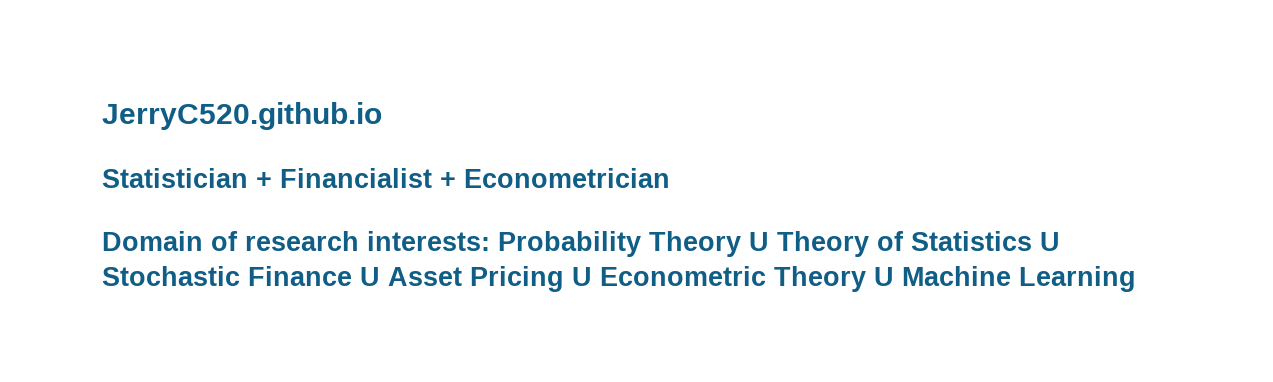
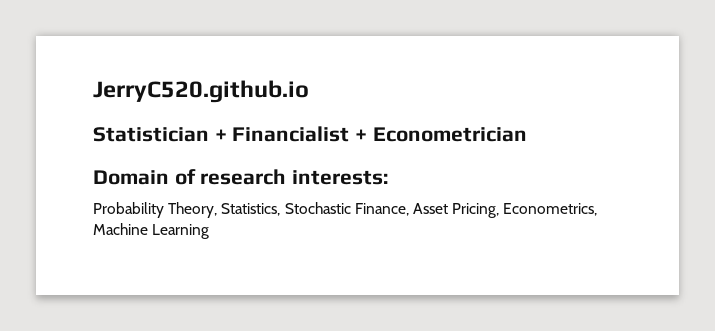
- Domain of research interests: Probability Theory U Theory of Statistics U Stochastic Finance U Asset Pricing U Econometric Theory U Machine Learning
+ Domain of research interests:
+ Probability Theory, Statistics, Stochastic Finance, Asset Pricing, Econometrics, Machine Learning

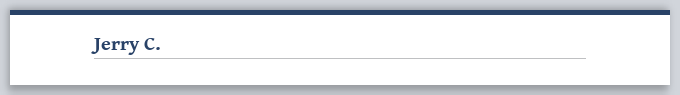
- JerryC520.github.io
- Statistician + Financialist + Econometrician
- Domain of research interests:
- Probability Theory, Statistics, Stochastic Finance, Asset Pricing, Econometrics, Machine Learning
+ Jerry C.

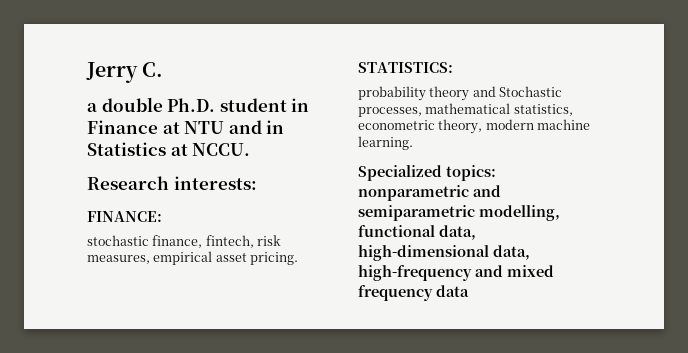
+ a double Ph.D. student in Finance at NTU and in Statistics at NCCU.
+ Research interests:
+ FINANCE:
+ stochastic finance, fintech, risk measures, empirical asset pricing.
+ STATISTICS:
+ probability theory and Stochastic processes, mathematical statistics, econometric theory, modern machine learning.
+ Specialized topics: nonparametric and semiparametric modelling, functional data, high-dimensional data, high-frequency and mixed frequency data

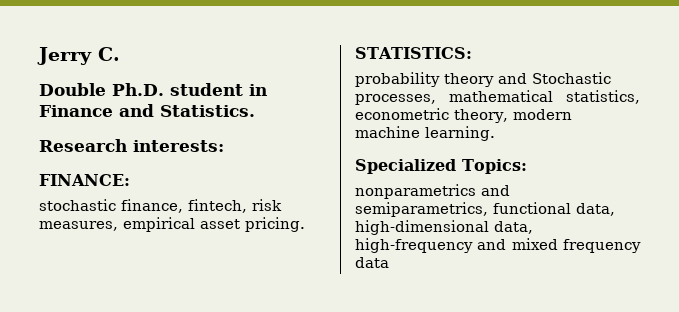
- a double Ph.D. student in Finance at NTU and in Statistics at NCCU.
+ Double Ph.D. student in Finance and Statistics.
- Specialized topics: nonparametric and semiparametric modelling, functional data, high-dimensional data, high-frequency and mixed frequency data
+ Specialized Topics:
+ nonparametrics and semiparametrics, functional data, high-dimensional data, high-frequency and mixed frequency data

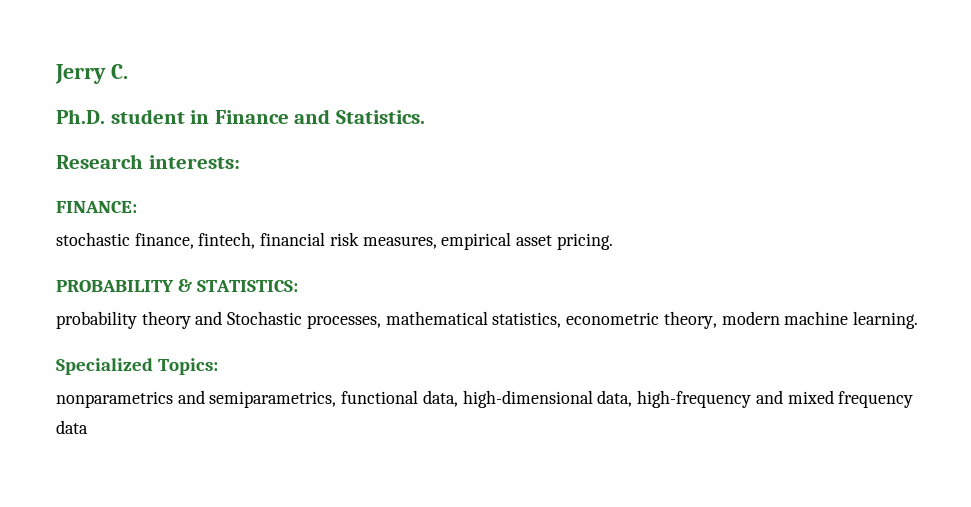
- Double Ph.D. student in Finance and Statistics.
+ Ph.D. student in Finance and Statistics.
- stochastic finance, fintech, risk measures, empirical asset pricing.
+ stochastic finance, fintech, financial risk measures, empirical asset pricing.
- STATISTICS:
+ PROBABILITY & STATISTICS:

